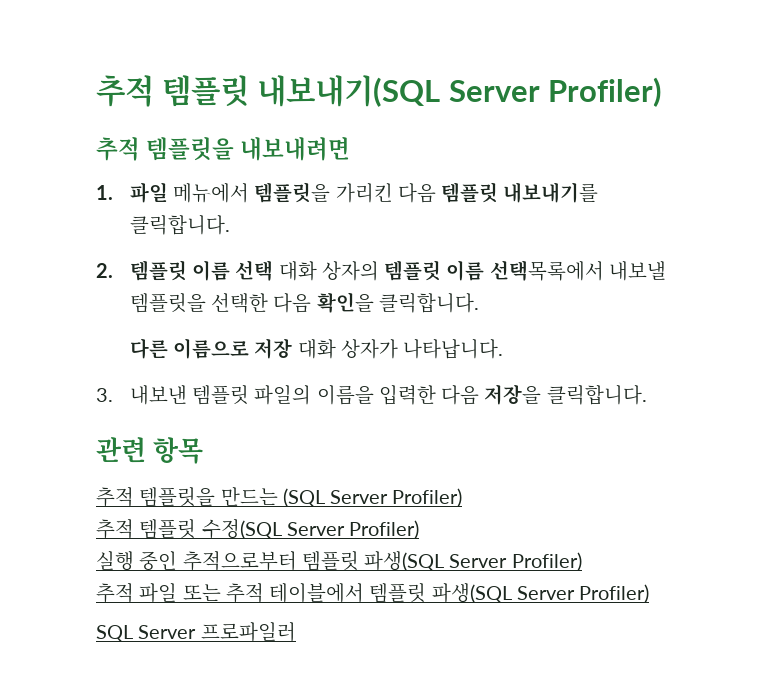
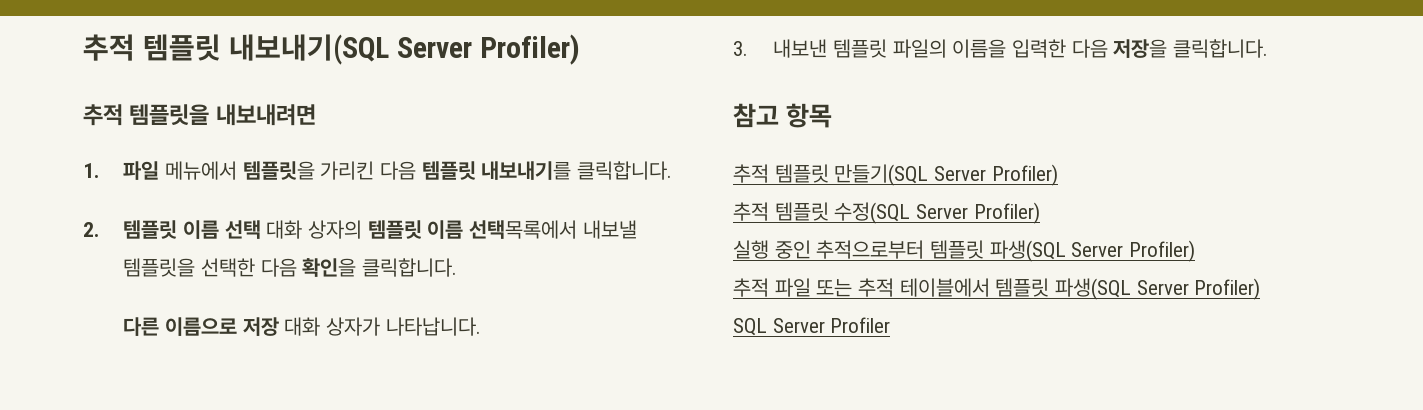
- 관련 항목
+ 참고 항목
- 추적 템플릿을 만드는 (SQL Server Profiler)
+ 추적 템플릿 만들기(SQL Server Profiler)
- SQL Server 프로파일러
+ SQL Server Profiler

